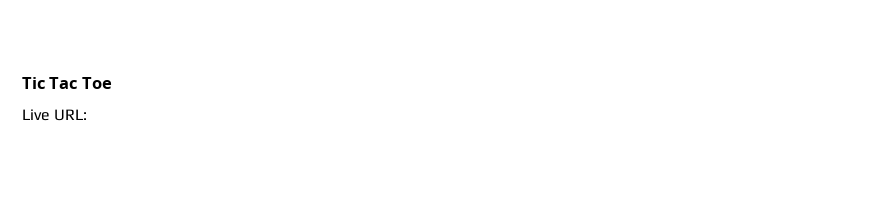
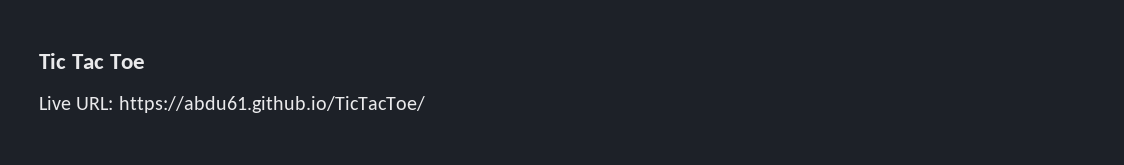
- Live URL:
+ Live URL: https://abdu61.github.io/TicTacToe/

